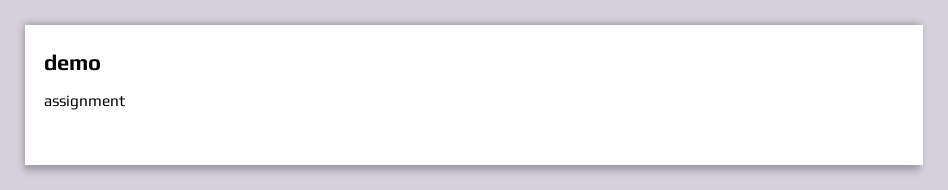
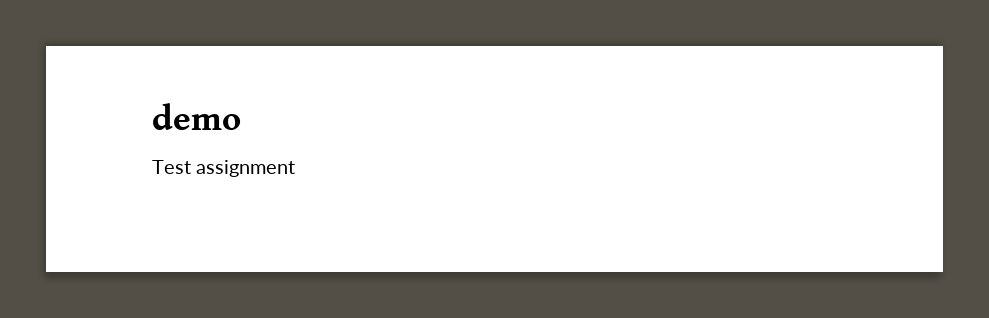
- assignment
+ Test assignment

